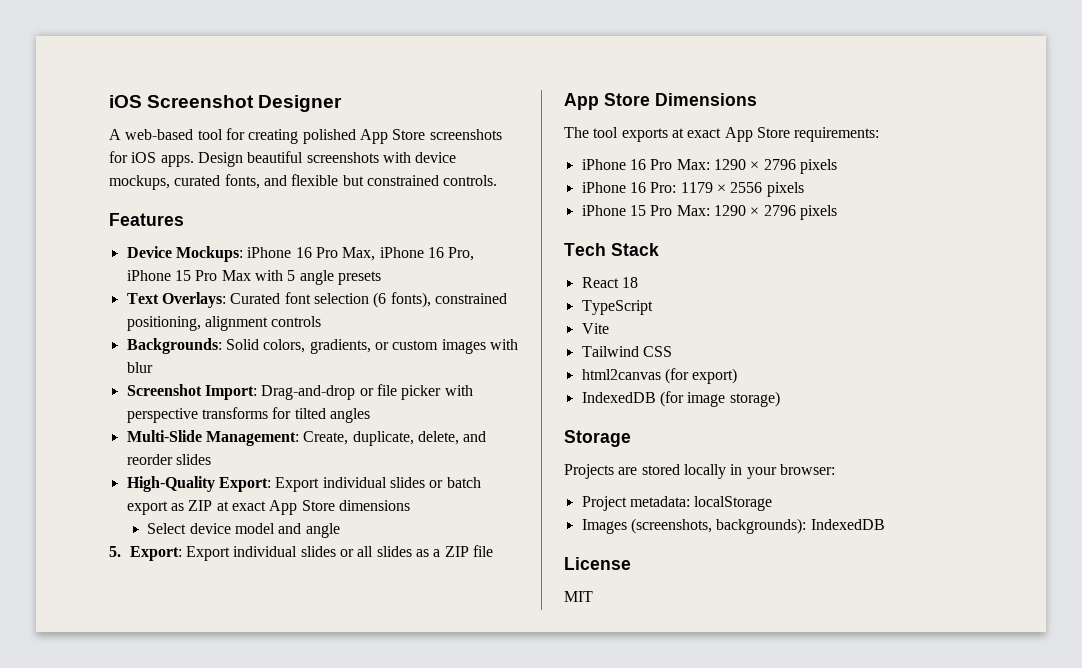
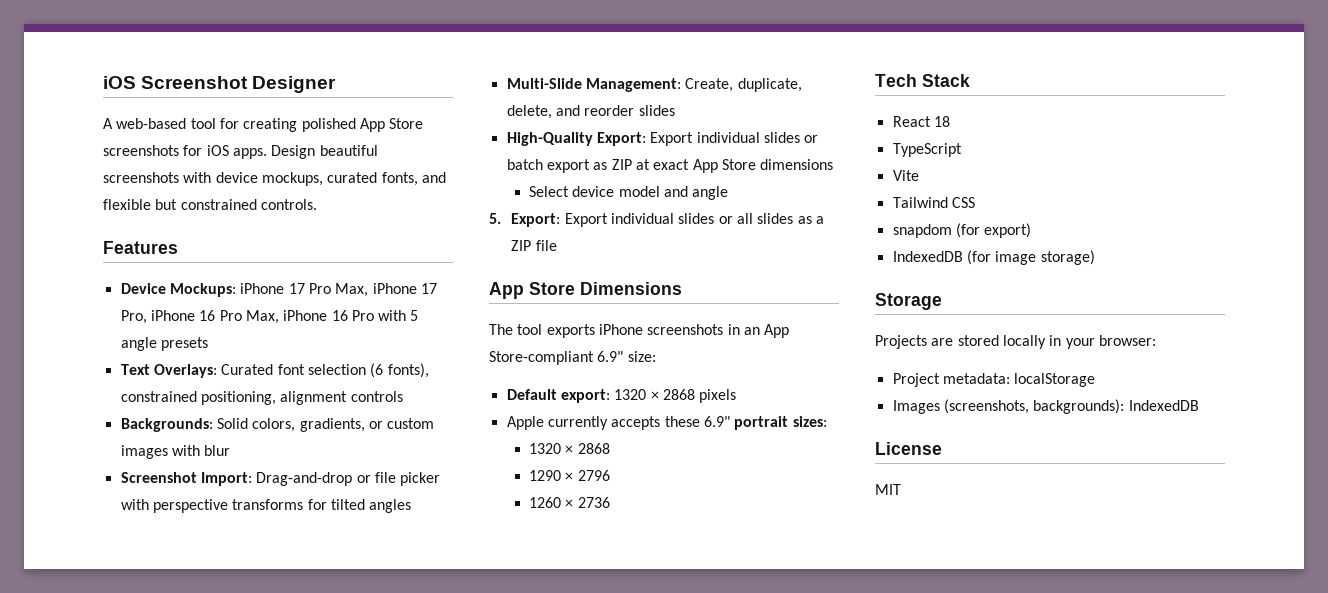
- Device Mockups: iPhone 16 Pro Max, iPhone 16 Pro, iPhone 15 Pro Max with 5 angle presets
+ Device Mockups: iPhone 17 Pro Max, iPhone 17 Pro, iPhone 16 Pro Max, iPhone 16 Pro with 5 angle presets
- The tool exports at exact App Store requirements:
- iPhone 16 Pro Max: 1290 × 2796 pixels
- iPhone 16 Pro: 1179 × 2556 pixels
- iPhone 15 Pro Max: 1290 × 2796 pixels
+ The tool exports iPhone screenshots in an App Store-compliant 6.9" size:
+ Default export: 1320 × 2868 pixels
+ Apple currently accepts these 6.9" portrait sizes:
+ 1320 × 2868
+ 1290 × 2796
+ 1260 × 2736
- html2canvas (for export)
+ snapdom (for export)

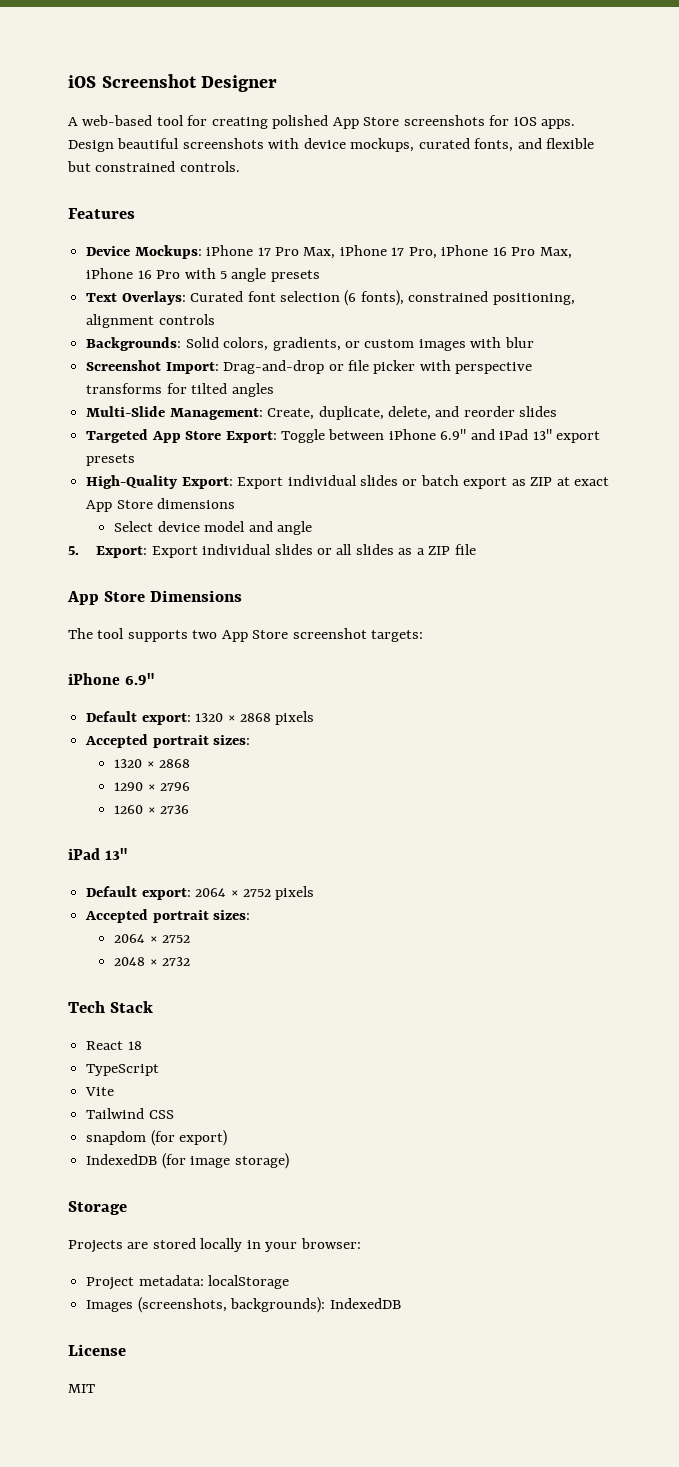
+ Targeted App Store Export: Toggle between iPhone 6.9" and iPad 13" export presets
- The tool exports iPhone screenshots in an App Store-compliant 6.9" size:
+ The tool supports two App Store screenshot targets:
+ iPhone 6.9"
  Default export: 1320 × 2868 pixels
- Apple currently accepts these 6.9" portrait sizes:
+ Accepted portrait sizes:
  1260 × 2736
+ iPad 13"
+ Default export: 2064 × 2752 pixels
+ Accepted portrait sizes:
+ 2064 × 2752
+ 2048 × 2732

